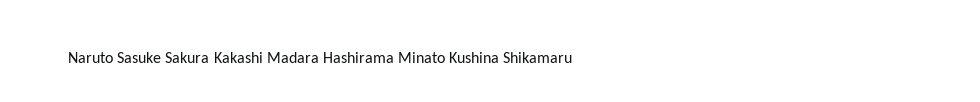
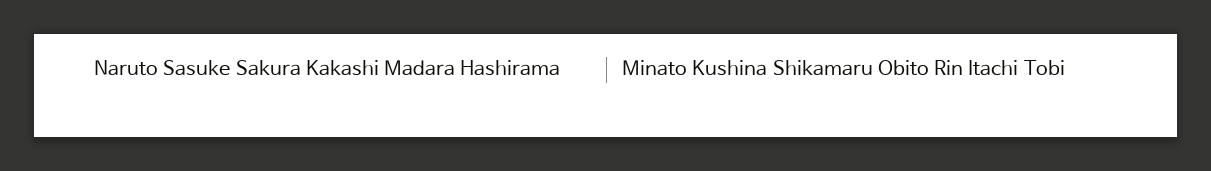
- Naruto Sasuke Sakura Kakashi Madara Hashirama Minato Kushina Shikamaru
+ Naruto Sasuke Sakura Kakashi Madara Hashirama Minato Kushina Shikamaru Obito Rin Itachi Tobi

